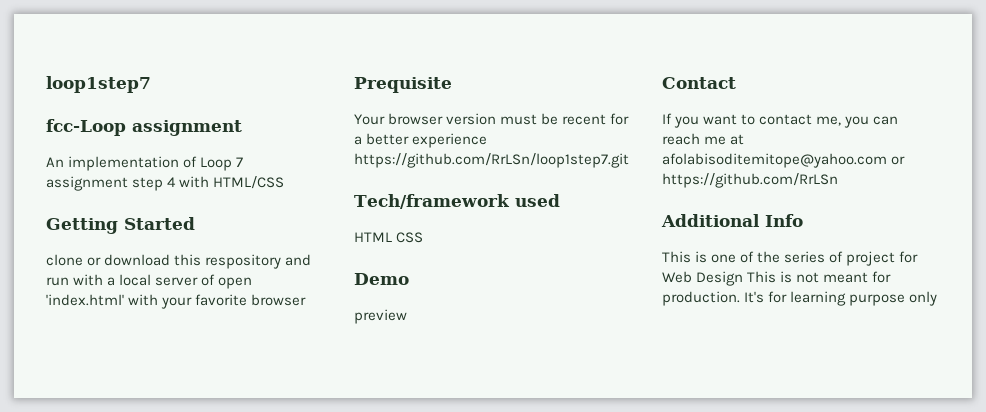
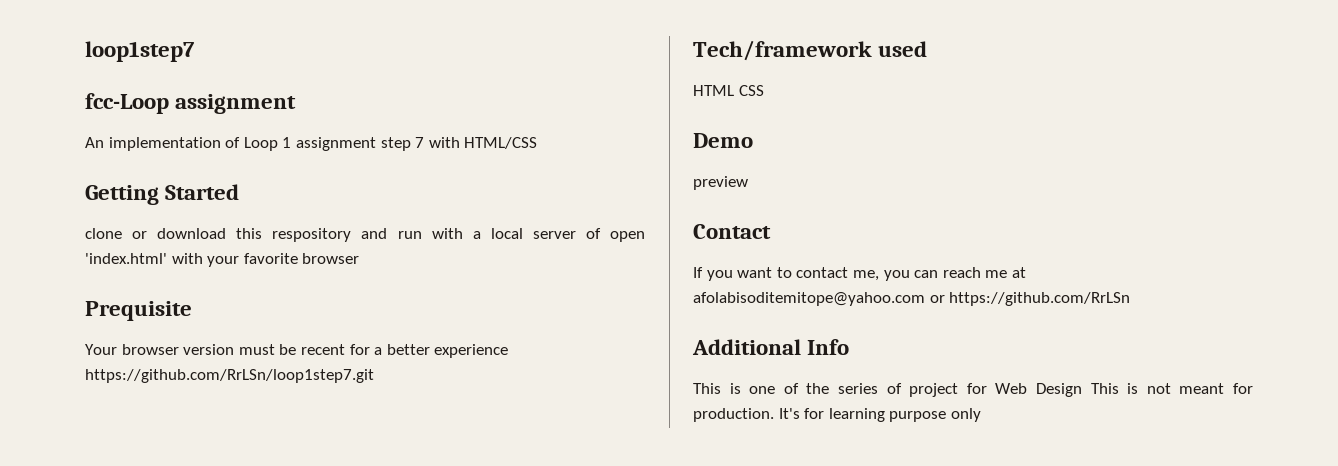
- An implementation of Loop 7 assignment step 4 with HTML/CSS
+ An implementation of Loop 1 assignment step 7 with HTML/CSS

